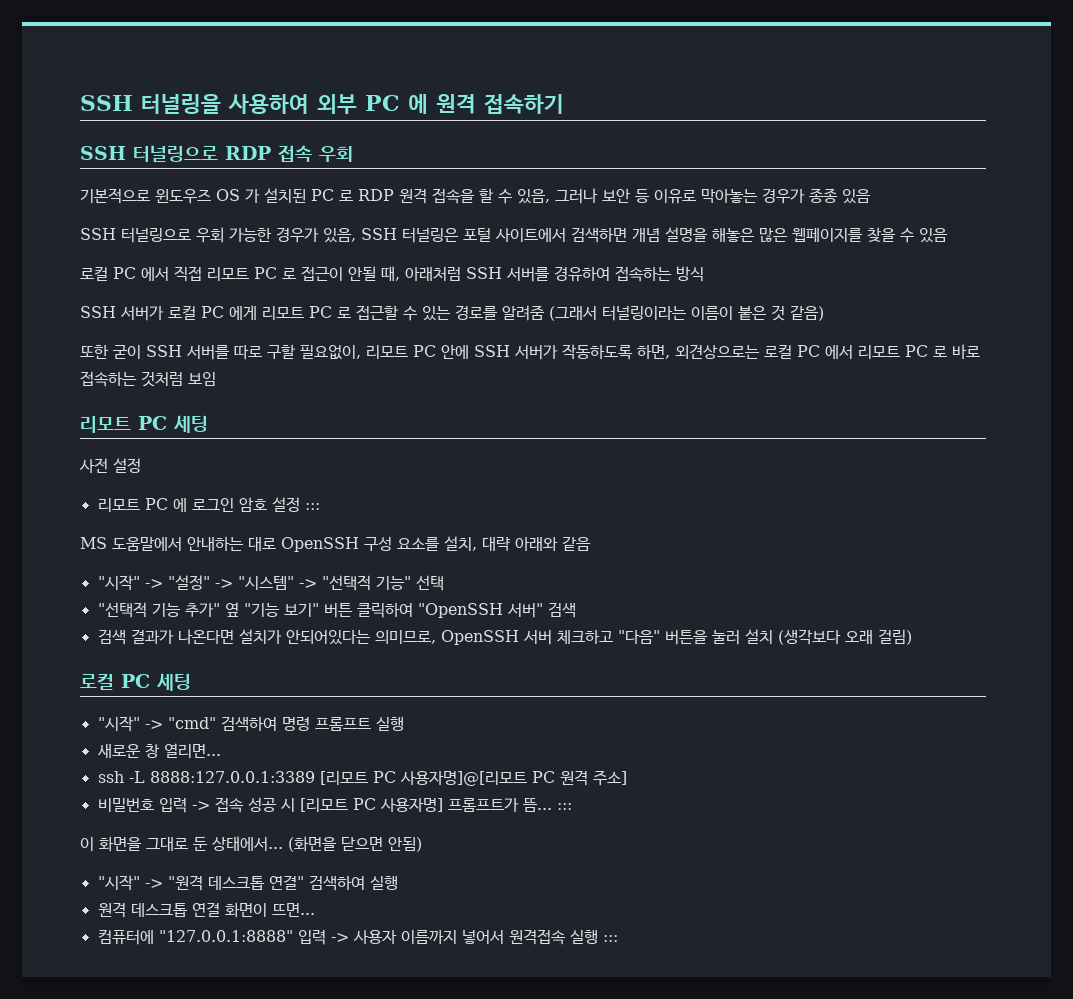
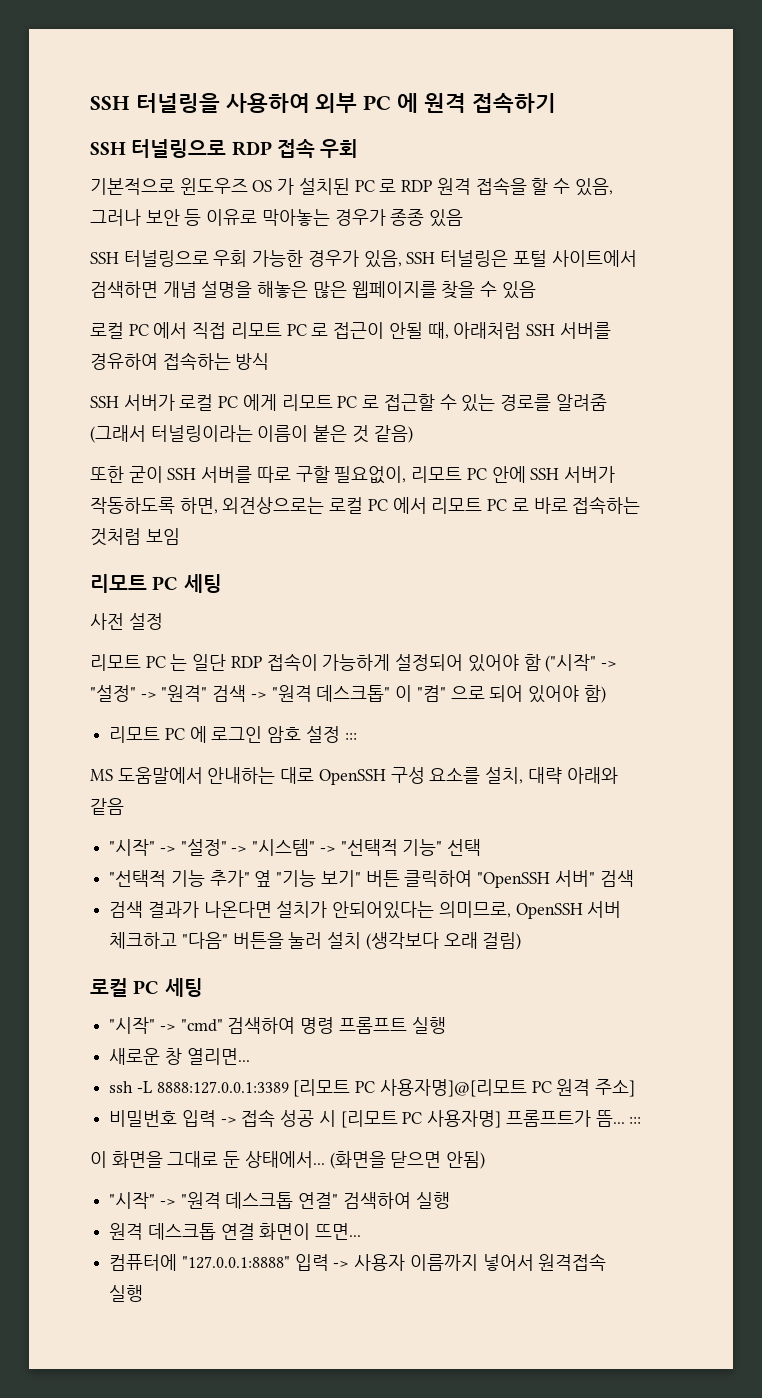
+ 리모트 PC 는 일단 RDP 접속이 가능하게 설정되어 있어야 함 ("시작" -> "설정" -> "원격" 검색 -> "원격 데스크톱" 이 "켬" 으로 되어 있어야 함)
- 컴퓨터에 "127.0.0.1:8888" 입력 -> 사용자 이름까지 넣어서 원격접속 실행 :::
+ 컴퓨터에 "127.0.0.1:8888" 입력 -> 사용자 이름까지 넣어서 원격접속 실행

